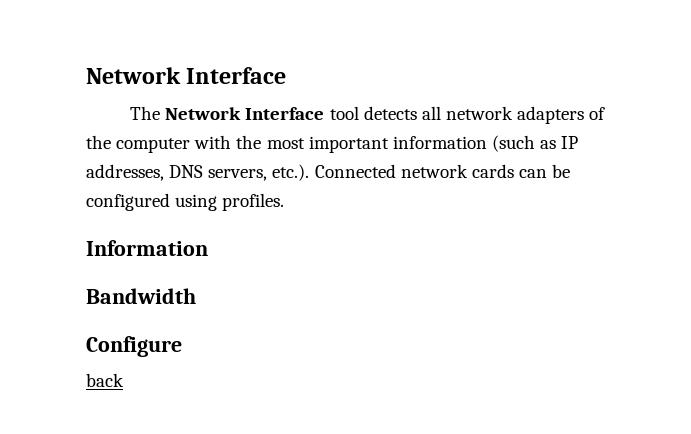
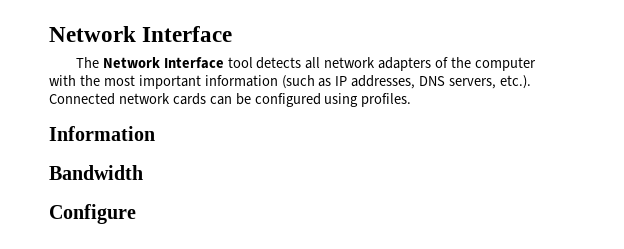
- back

